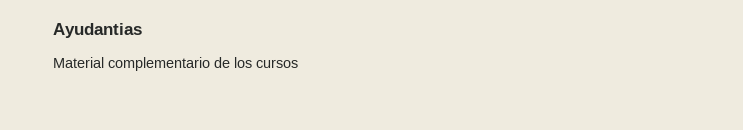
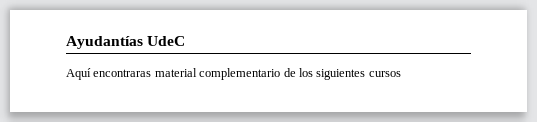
- Ayudantias
- Material complementario de los cursos
+ Ayudantías UdeC
+ Aquí encontraras material complementario de los siguientes cursos

